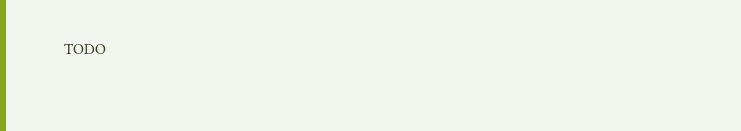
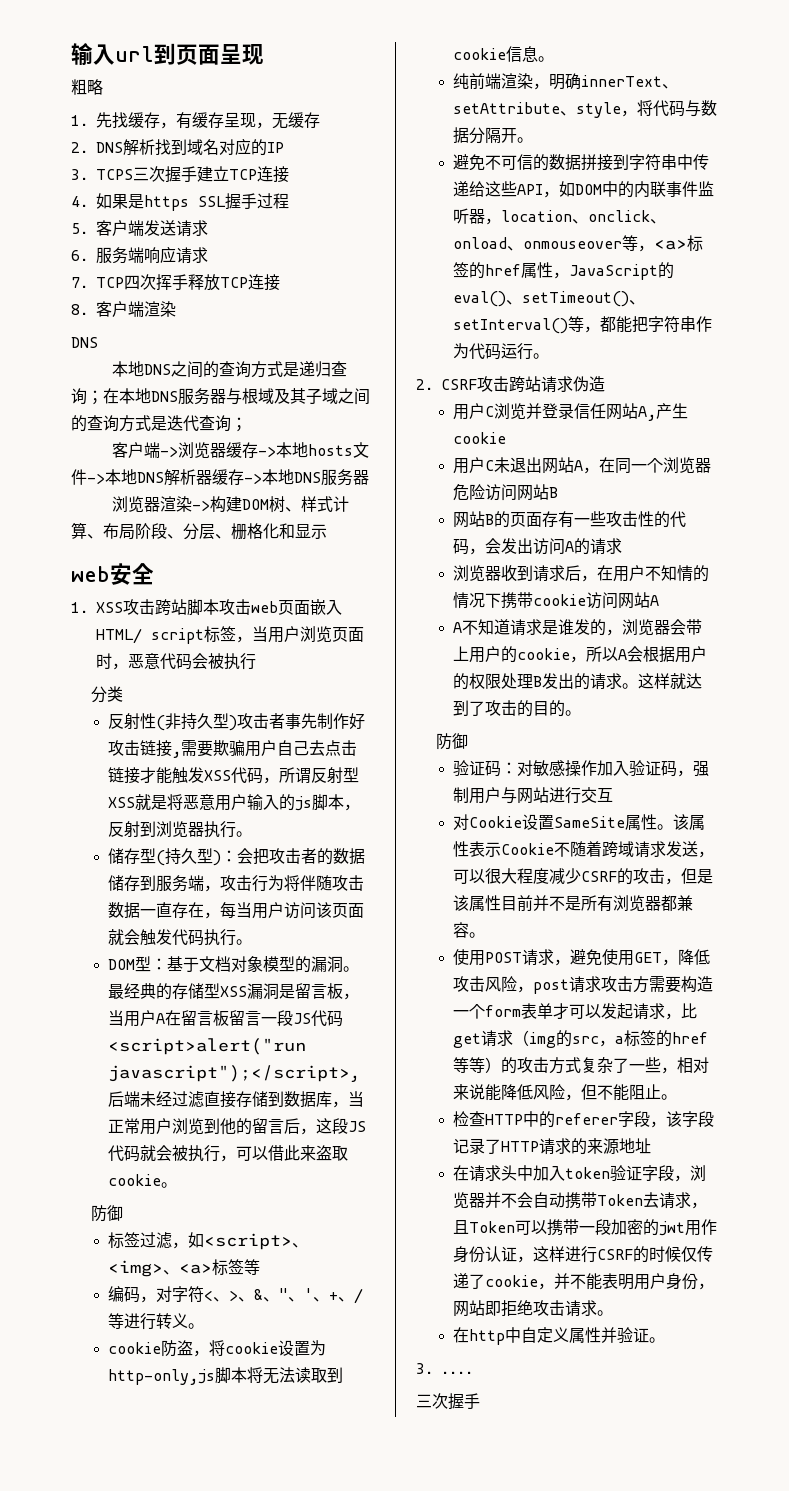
- TODO
+ 输入url到页面呈现
+ 粗略
+ 1.先找缓存，有缓存呈现，无缓存
+ 2. DNS解析找到域名对应的IP
+ 3. TCPS三次握手建立TCP连接
+ 4.如果是https SSL握手过程
+ 5.客户端发送请求
+ 6.服务端响应请求
+ 7. TCP四次挥手释放TCP连接
+ 8.客户端渲染
+ DNS
+ 本地DNS之间的查询方式是递归查询；在本地DNS服务器与根域及其子域之间的查询方式是迭代查询；
+ 客户端->浏览器缓存->本地hosts文件->本地DNS解析器缓存->本地DNS服务器
+ 浏览器渲染->构建DOM树、样式计算、布局阶段、分层、栅格化和显示
+ web安全
+ 1. XSS攻击跨站脚本攻击web页面嵌入HTML/ script标签，当用户浏览页面时，恶意代码会被执行
+ 分类
+ 反射性(非持久型)攻击者事先制作好攻击链接,需要欺骗用户自己去点击链接才能触发XSS代码，所谓反射型XSS就是将恶意用户输入的js脚本，反射到浏览器执行。
+ 储存型(持久型)：会把攻击者的数据储存到服务端，攻击行为将伴随攻击数据一直存在，每当用户访问该页面就会触发代码执行。
+ DOM型：基于文档对象模型的漏洞。最经典的存储型XSS漏洞是留言板，当用户A在留言板留言一段JS代码<script>alert("run javascript");</script>,后端未经过滤直接存储到数据库，当正常用户浏览到他的留言后，这段JS代码就会被执行，可以借此来盗取cookie。
+ 防御
+ 标签过滤，如<script>、<img>、<a>标签等
+ 编码，对字符<、>、&、"、'、+、/等进行转义。
+ cookie防盗，将cookie设置为http-only,js脚本将无法读取到cookie信息。
+ 纯前端渲染，明确innerText、setAttribute、style，将代码与数据分隔开。
+ 避免不可信的数据拼接到字符串中传递给这些API，如DOM中的内联事件监听器，location、onclick、onload、onmouseover等，<a>标签的href属性，JavaScript的eval()、setTimeout()、setInterval()等，都能把字符串作为代码运行。
+ 2. CSRF攻击跨站请求伪造
+ 用户C浏览并登录信任网站A,产生cookie
+ 用户C未退出网站A，在同一个浏览器危险访问网站B
+ 网站B的页面存有一些攻击性的代码，会发出访问A的请求
+ 浏览器收到请求后，在用户不知情的情况下携带cookie访问网站A
+ A不知道请求是谁发的，浏览器会带上用户的cookie，所以A会根据用户的权限处理B发出的请求。这样就达到了攻击的目的。
+ 防御
+ 验证码：对敏感操作加入验证码，强制用户与网站进行交互
+ 对Cookie设置SameSite属性。该属性表示Cookie不随着跨域请求发送，可以很大程度减少CSRF的攻击，但是该属性目前并不是所有浏览器都兼容。
+ 使用POST请求，避免使用GET，降低攻击风险，post请求攻击方需要构造一个form表单才可以发起请求，比get请求（img的src，a标签的href等等）的攻击方式复杂了一些，相对来说能降低风险，但不能阻止。
+ 检查HTTP中的referer字段，该字段记录了HTTP请求的来源地址
+ 在请求头中加入token验证字段，浏览器并不会自动携带Token去请求，且Token可以携带一段加密的jwt用作身份认证，这样进行CSRF的时候仅传递了cookie，并不能表明用户身份，网站即拒绝攻击请求。
+ 在http中自定义属性并验证。
+ 3. ....
+ 三次握手

